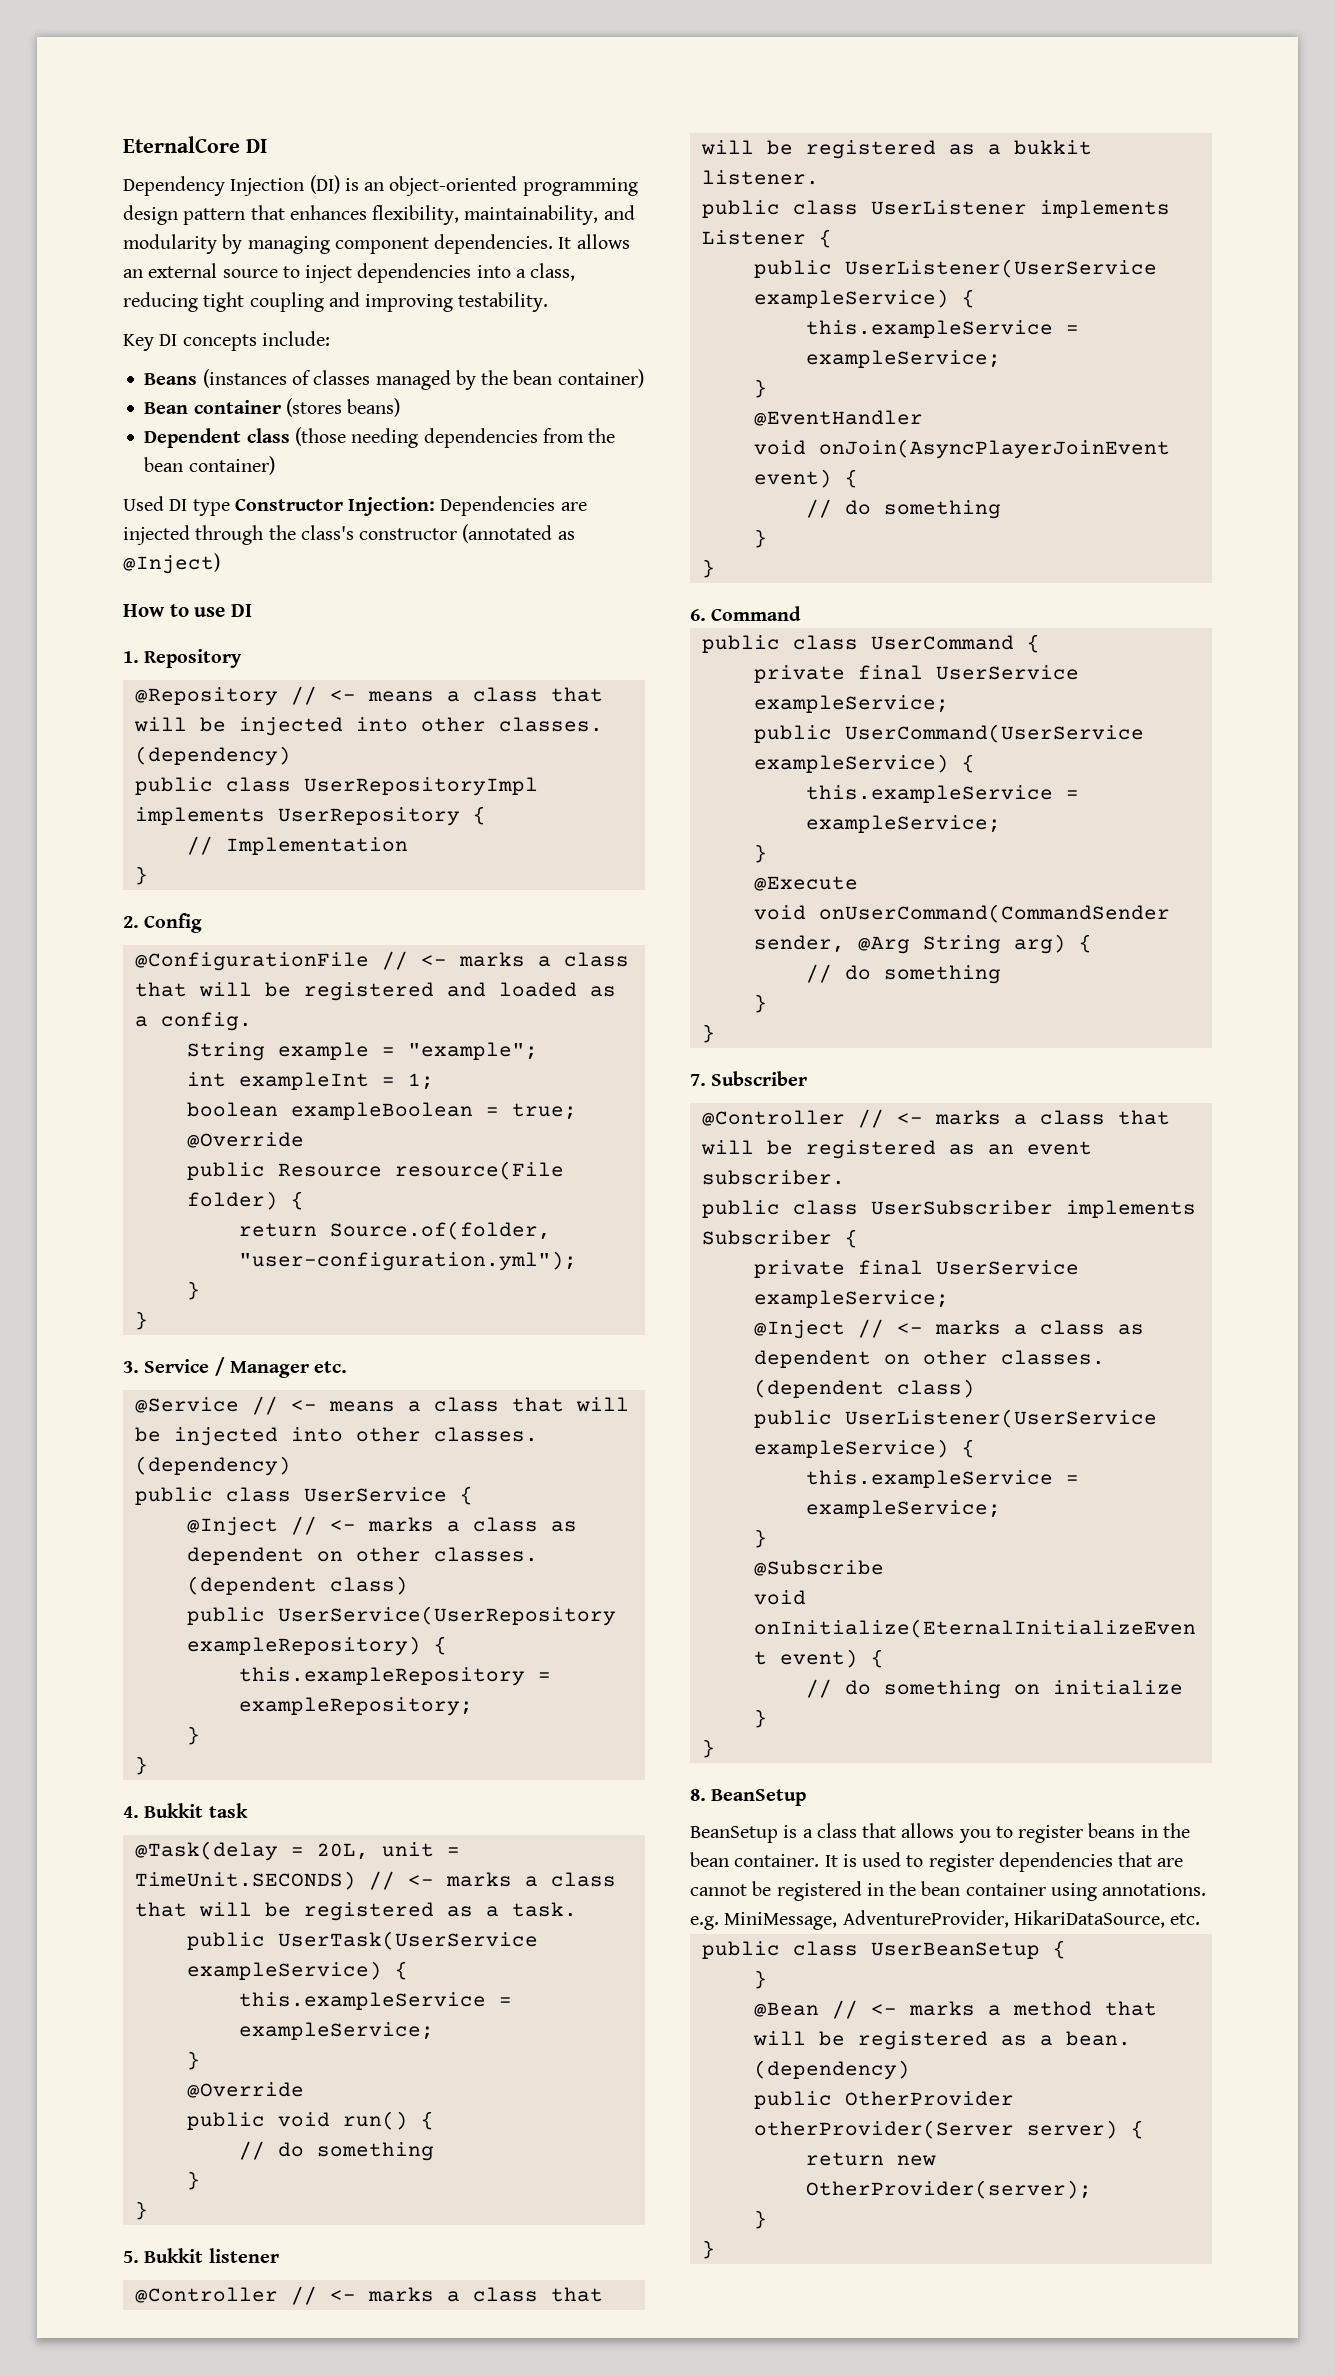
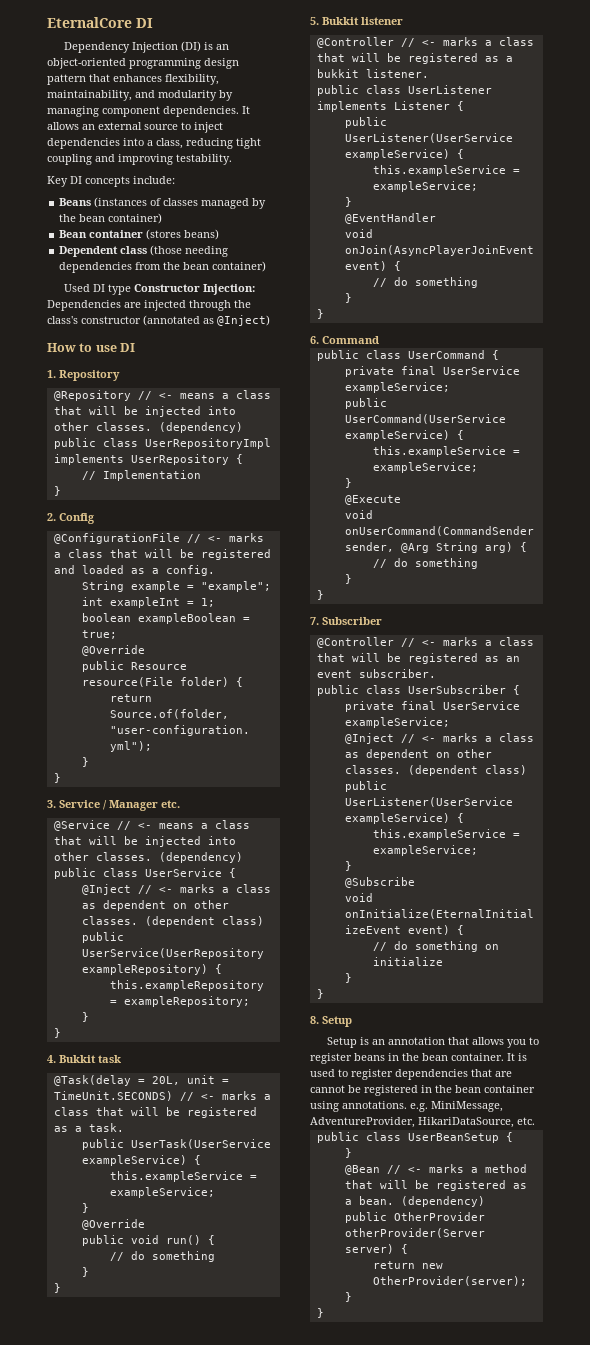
- public class UserSubscriber implements Subscriber {
+ public class UserSubscriber {
- 8. BeanSetup
- BeanSetup is a class that allows you to register beans in the bean container.
+ 8. Setup
+ Setup is an annotation that allows you to register beans in the bean container.

